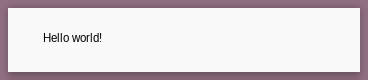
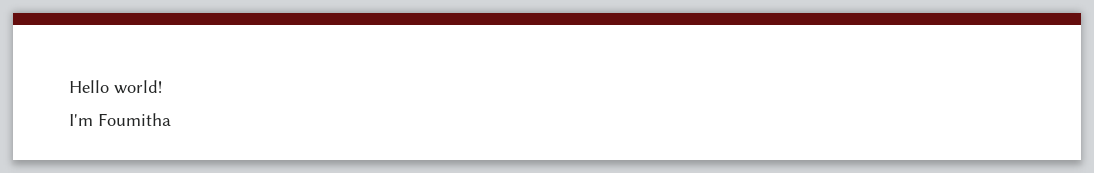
+ I'm Foumitha

